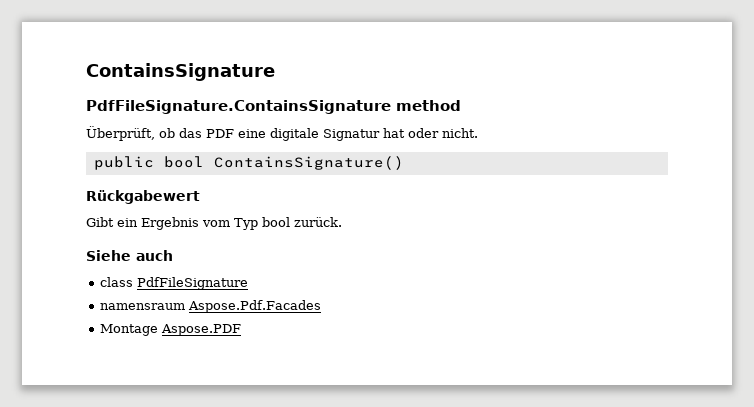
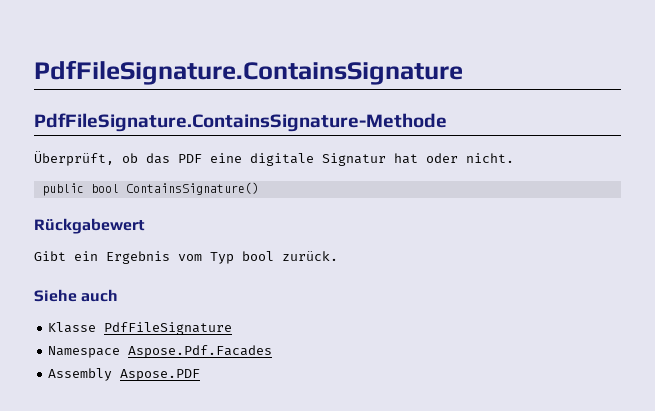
- ContainsSignature
- PdfFileSignature.ContainsSignature method
+ PdfFileSignature.ContainsSignature
+ PdfFileSignature.ContainsSignature-Methode
- class PdfFileSignature
+ Klasse PdfFileSignature
- namensraum Aspose.Pdf.Facades
+ Namespace Aspose.Pdf.Facades
- Montage Aspose.PDF
+ Assembly Aspose.PDF

